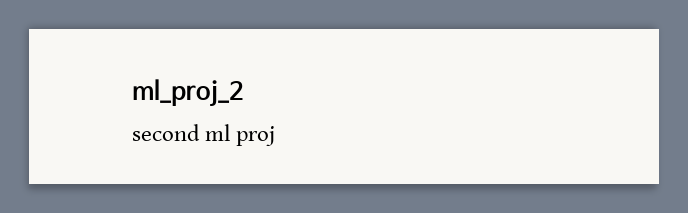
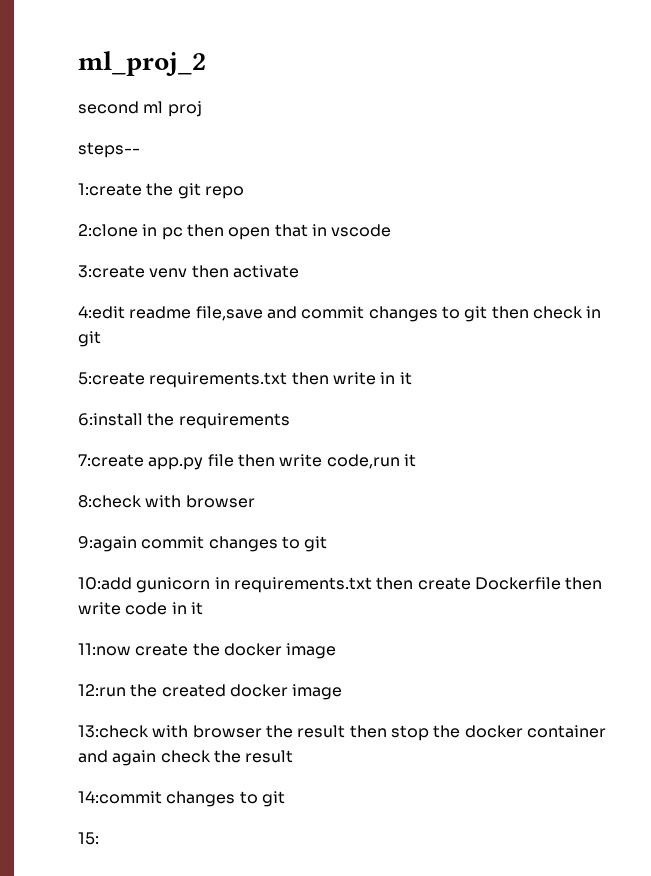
+ steps--
+ 1:create the git repo
+ 2:clone in pc then open that in vscode
+ 3:create venv then activate
+ 4:edit readme file,save and commit changes to git then check in git
+ 5:create requirements.txt then write in it
+ 6:install the requirements
+ 7:create app.py file then write code,run it
+ 8:check with browser
+ 9:again commit changes to git
+ 10:add gunicorn in requirements.txt then create Dockerfile then write code in it
+ 11:now create the docker image
+ 12:run the created docker image
+ 13:check with browser the result then stop the docker container and again check the result
+ 14:commit changes to git
+ 15:

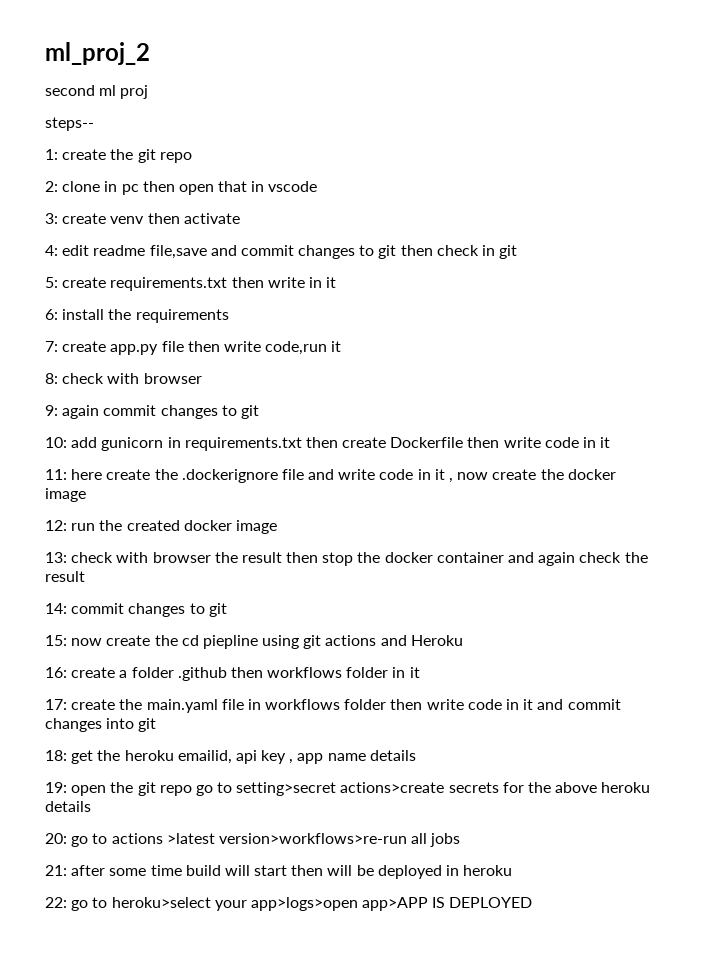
- 1:create the git repo
+ 1: create the git repo
- 2:clone in pc then open that in vscode
+ 2: clone in pc then open that in vscode
- 3:create venv then activate
+ 3: create venv then activate
- 4:edit readme file,save and commit changes to git then check in git
+ 4: edit readme file,save and commit changes to git then check in git
- 5:create requirements.txt then write in it
+ 5: create requirements.txt then write in it
- 6:install the requirements
+ 6: install the requirements
- 7:create app.py file then write code,run it
+ 7: create app.py file then write code,run it
- 8:check with browser
+ 8: check with browser
- 9:again commit changes to git
- 10:add gunicorn in requirements.txt then create Dockerfile then write code in it
+ 9: again commit changes to git
+ 10: add gunicorn in requirements.txt then create Dockerfile then write code in it
- 11:now create the docker image
+ 11: here create the .dockerignore file and write code in it , now create the docker image
- 12:run the created docker image
+ 12: run the created docker image
- 13:check with browser the result then stop the docker container and again check the result
+ 13: check with browser the result then stop the docker container and again check the result
- 14:commit changes to git
+ 14: commit changes to git
- 15:
+ 15: now create the cd piepline using git actions and Heroku
+ 16: create a folder .github then workflows folder in it
+ 17: create the main.yaml file in workflows folder then write code in it and commit changes into git
+ 18: get the heroku emailid, api key , app name details
+ 19: open the git repo go to setting>secret actions>create secrets for the above heroku details
+ 20: go to actions >latest version>workflows>re-run all jobs
+ 21: after some time build will start then will be deployed in heroku
+ 22: go to heroku>select your app>logs>open app>APP IS DEPLOYED

